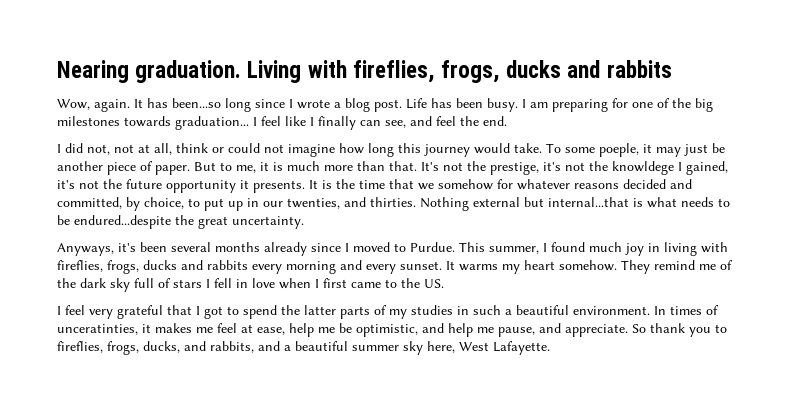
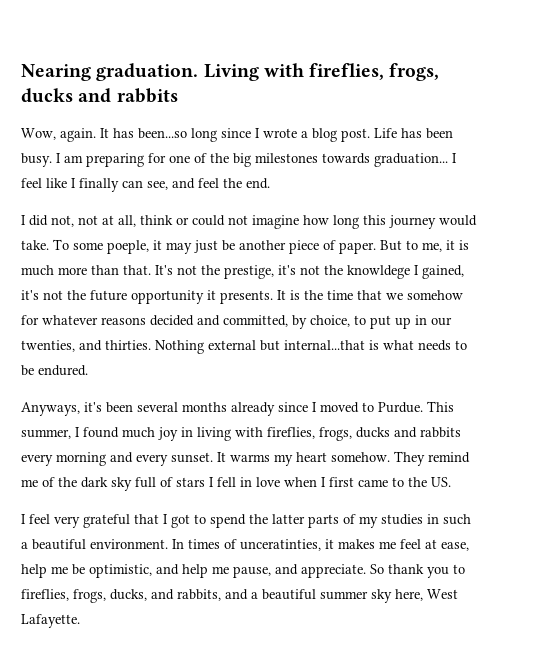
- Nothing external but internal...that is what needs to be endured...despite the great uncertainty.
+ Nothing external but internal...that is what needs to be endured.

